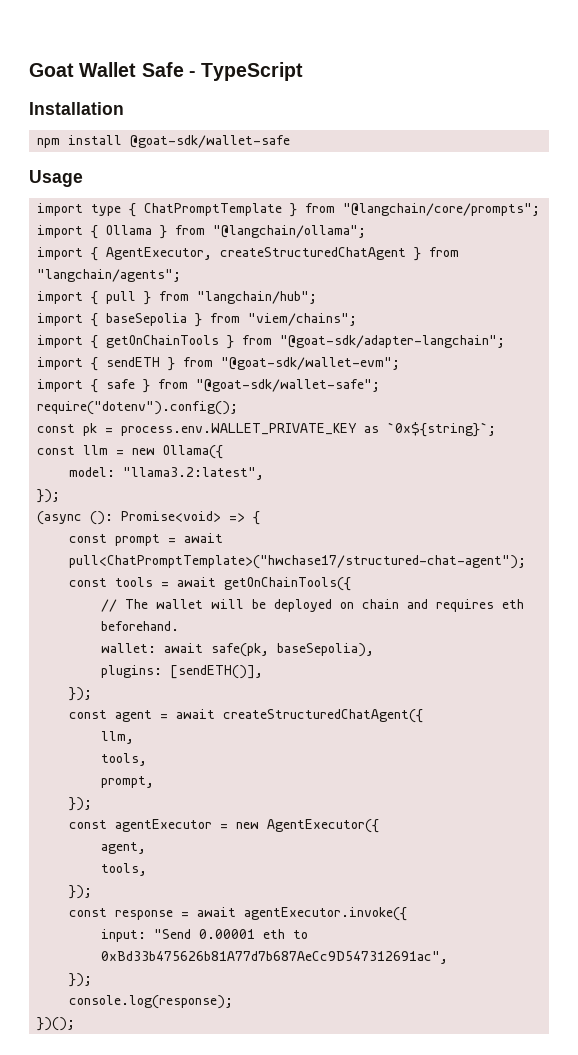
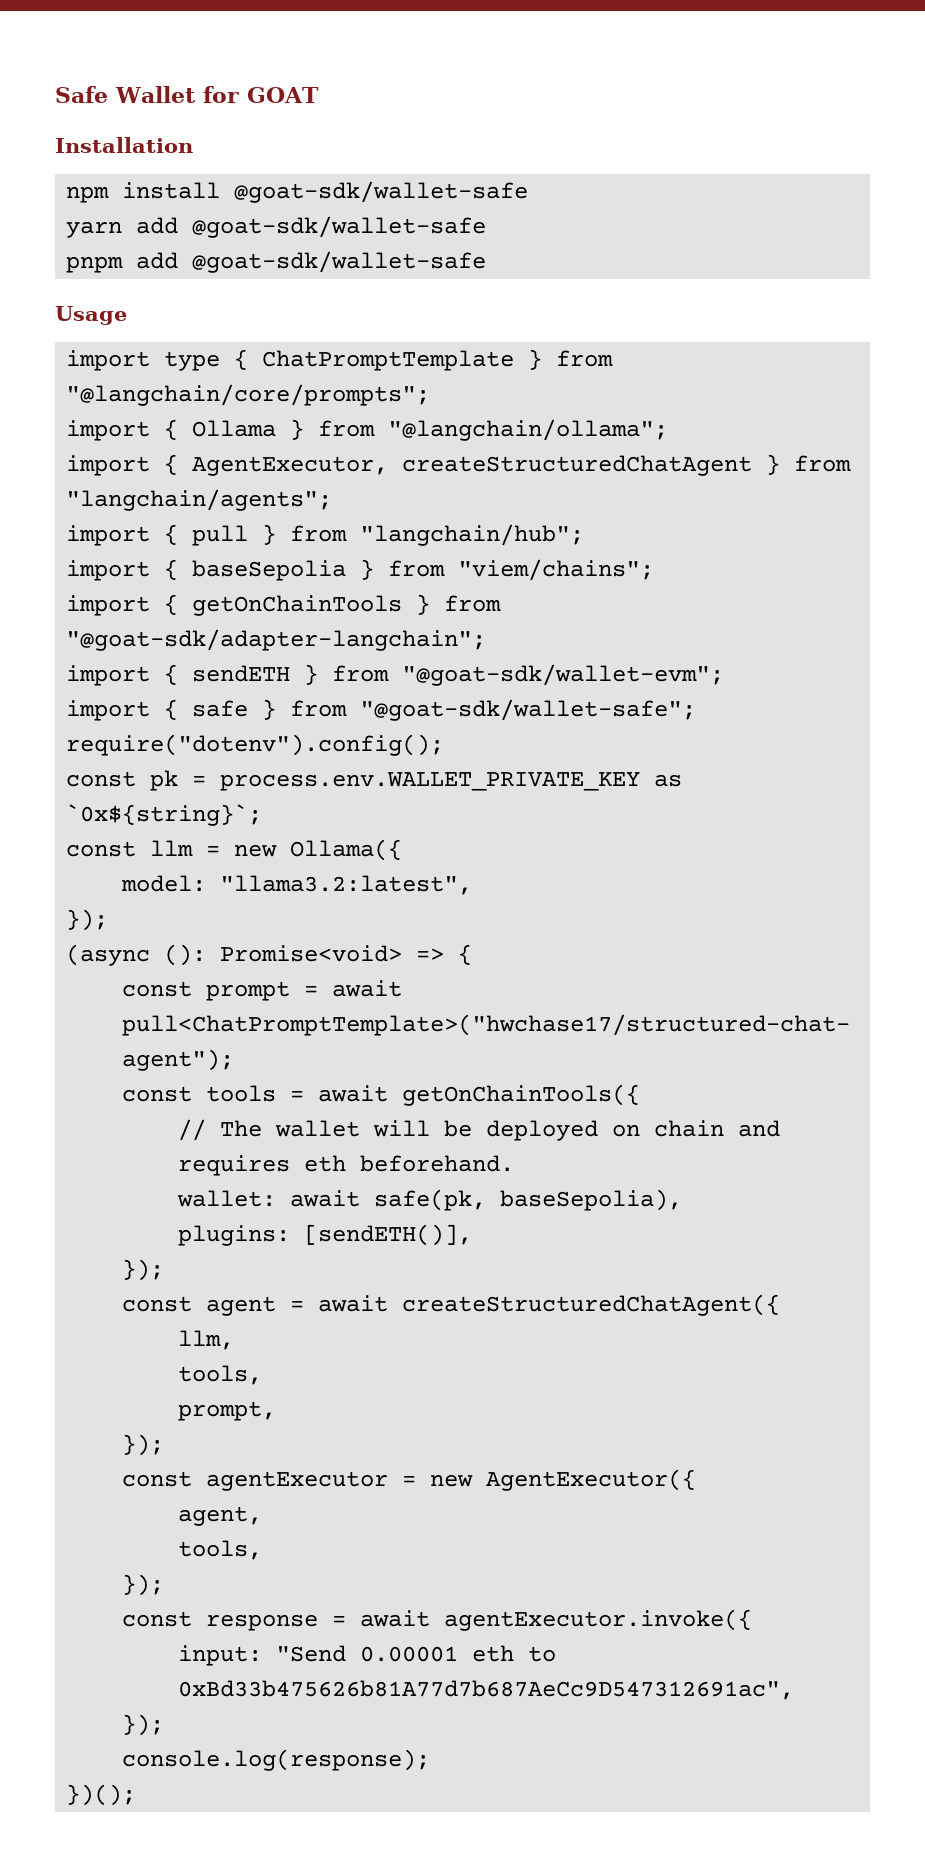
- Goat Wallet Safe - TypeScript
+ Safe Wallet for GOAT
+ yarn add @goat-sdk/wallet-safe
+ pnpm add @goat-sdk/wallet-safe

